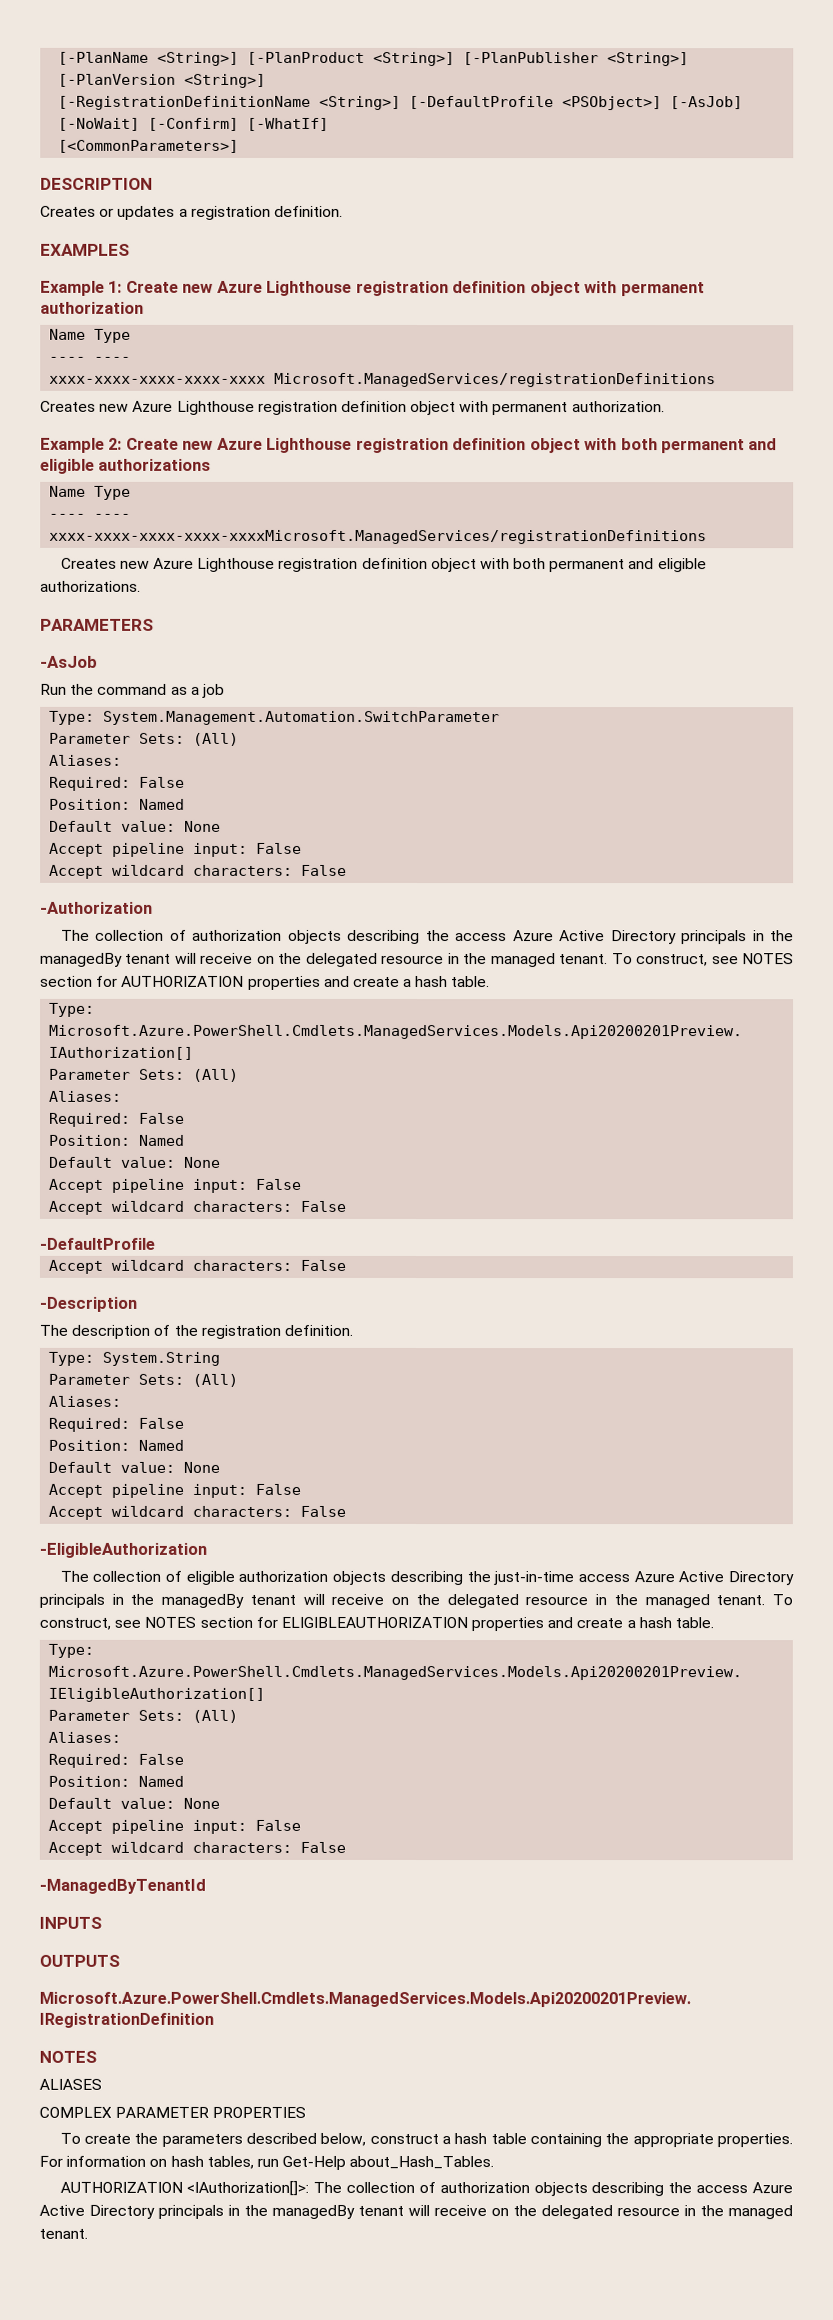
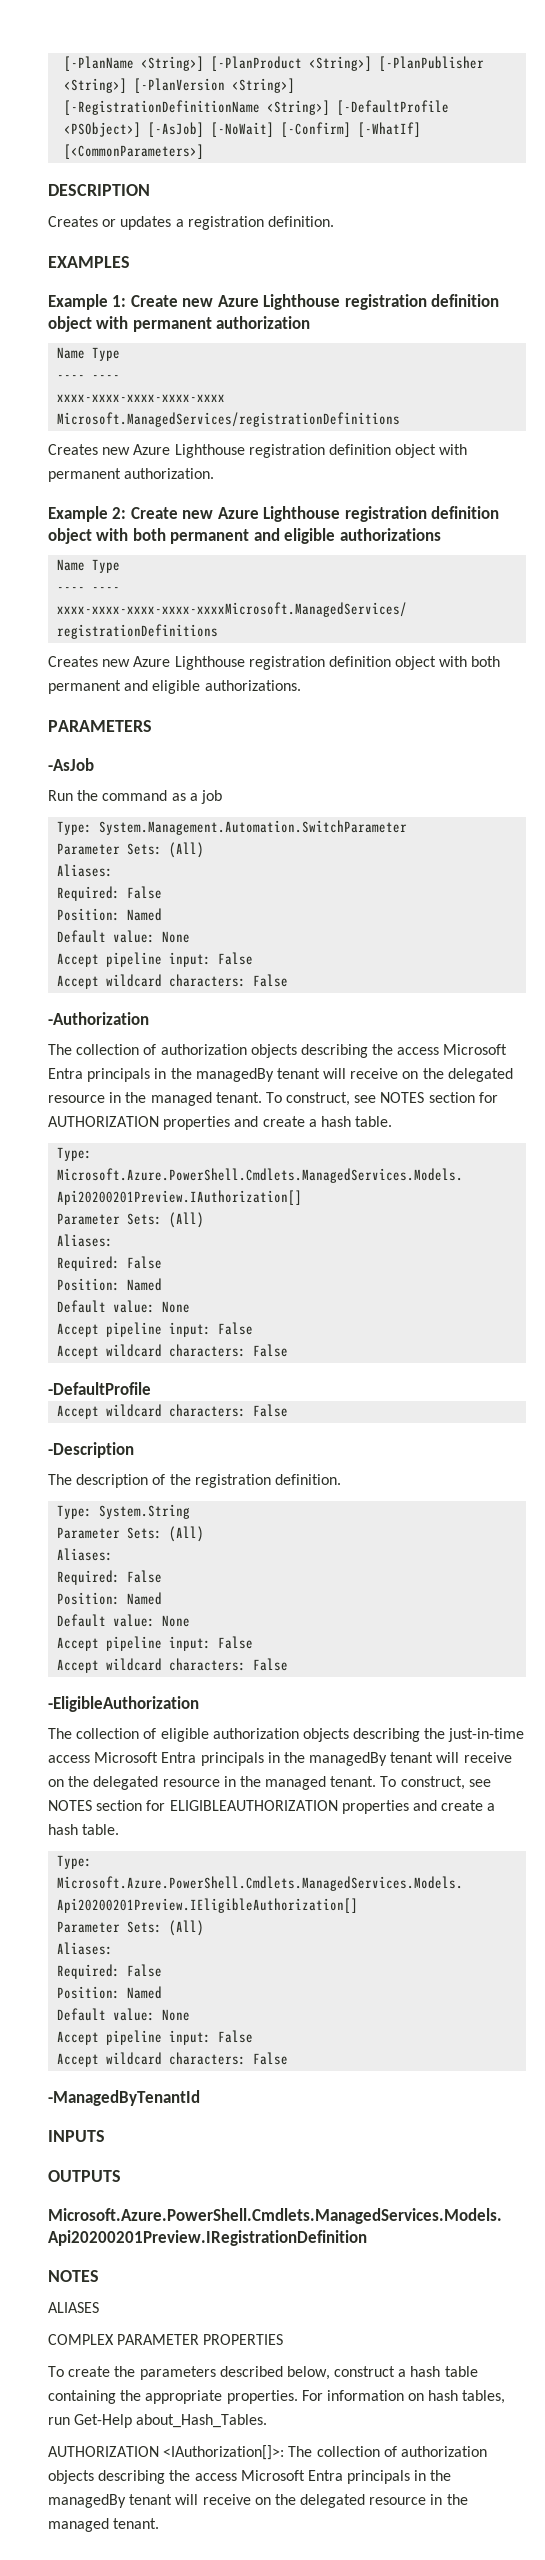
  -Authorization
- The collection of authorization objects describing the access Azure Active Directory principals in the managedBy tenant will receive on the delegated resource in the managed tenant.
+ The collection of authorization objects describing the access Microsoft Entra principals in the managedBy tenant will receive on the delegated resource in the managed tenant.
- The collection of eligible authorization objects describing the just-in-time access Azure Active Directory principals in the managedBy tenant will receive on the delegated resource in the managed tenant.
+ The collection of eligible authorization objects describing the just-in-time access Microsoft Entra principals in the managedBy tenant will receive on the delegated resource in the managed tenant.
- AUTHORIZATION <IAuthorization[]>: The collection of authorization objects describing the access Azure Active Directory principals in the managedBy tenant will receive on the delegated resource in the managed tenant.
+ AUTHORIZATION <IAuthorization[]>: The collection of authorization objects describing the access Microsoft Entra principals in the managedBy tenant will receive on the delegated resource in the managed tenant.

